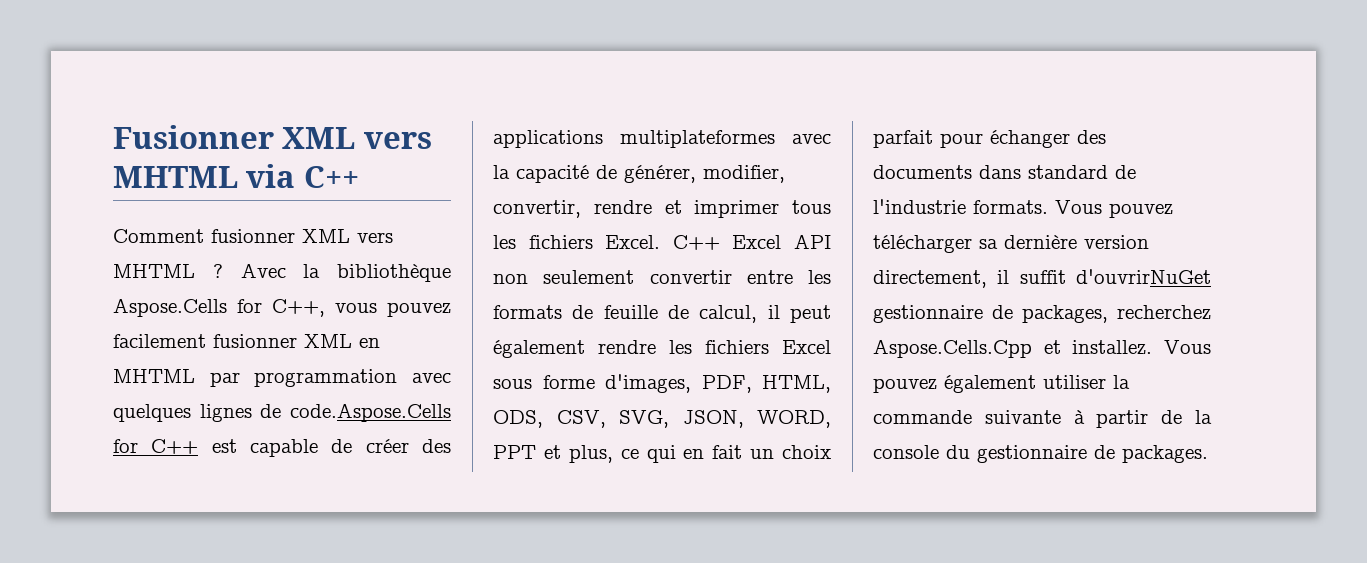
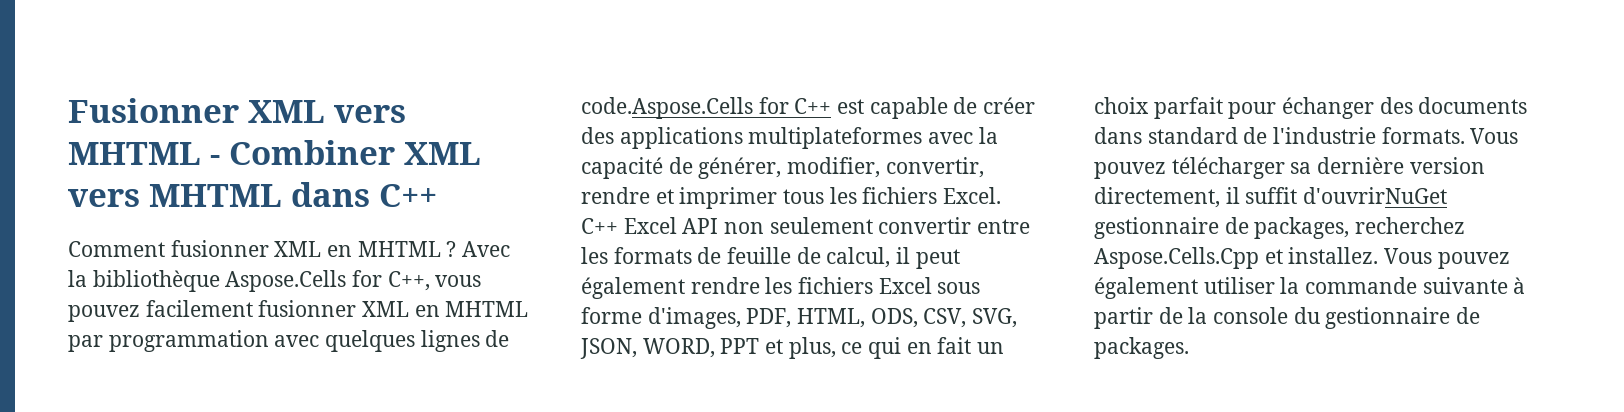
- Fusionner XML vers MHTML via C++
+ Fusionner XML vers MHTML - Combiner XML vers MHTML dans C++
- Comment fusionner XML vers MHTML ?
+ Comment fusionner XML en MHTML ?

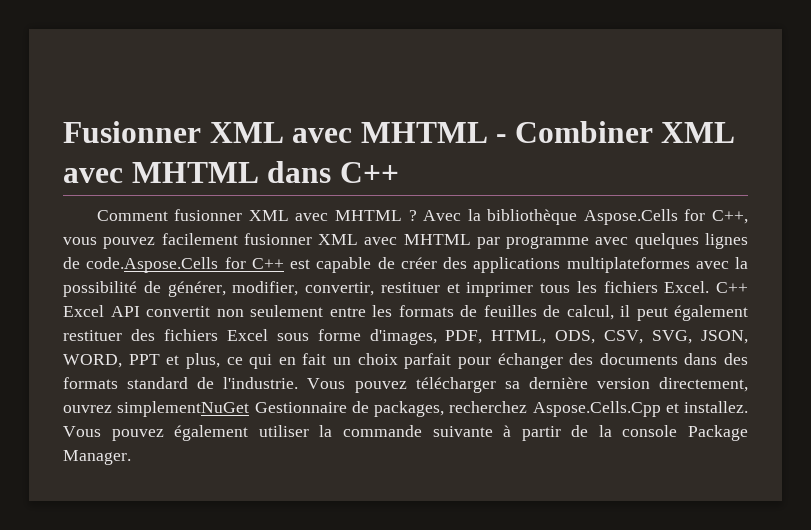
- Fusionner XML vers MHTML - Combiner XML vers MHTML dans C++
+ Fusionner XML avec MHTML - Combiner XML avec MHTML dans C++
- Comment fusionner XML en MHTML ?
+ Comment fusionner XML avec MHTML ?
- Avec la bibliothèque Aspose.Cells for C++, vous pouvez facilement fusionner XML en MHTML par programmation avec quelques lignes de code.Aspose.Cells for C++ est capable de créer des applications multiplateformes avec la capacité de générer, modifier, convertir, rendre et imprimer tous les fichiers Excel.
+ Avec la bibliothèque Aspose.Cells for C++, vous pouvez facilement fusionner XML avec MHTML par programme avec quelques lignes de code.Aspose.Cells for C++ est capable de créer des applications multiplateformes avec la possibilité de générer, modifier, convertir, restituer et imprimer tous les fichiers Excel.
- C++ Excel API non seulement convertir entre les formats de feuille de calcul, il peut également rendre les fichiers Excel sous forme d'images, PDF, HTML, ODS, CSV, SVG, JSON, WORD, PPT et plus, ce qui en fait un choix parfait pour échanger des documents dans standard de l'industrie formats.
+ C++ Excel API convertit non seulement entre les formats de feuilles de calcul, il peut également restituer des fichiers Excel sous forme d'images, PDF, HTML, ODS, CSV, SVG, JSON, WORD, PPT et plus, ce qui en fait un choix parfait pour échanger des documents dans des formats standard de l'industrie.
- Vous pouvez télécharger sa dernière version directement, il suffit d'ouvrirNuGet gestionnaire de packages, recherchez Aspose.Cells.Cpp et installez.
+ Vous pouvez télécharger sa dernière version directement, ouvrez simplementNuGet Gestionnaire de packages, recherchez Aspose.Cells.Cpp et installez.
- Vous pouvez également utiliser la commande suivante à partir de la console du gestionnaire de packages.
+ Vous pouvez également utiliser la commande suivante à partir de la console Package Manager.

